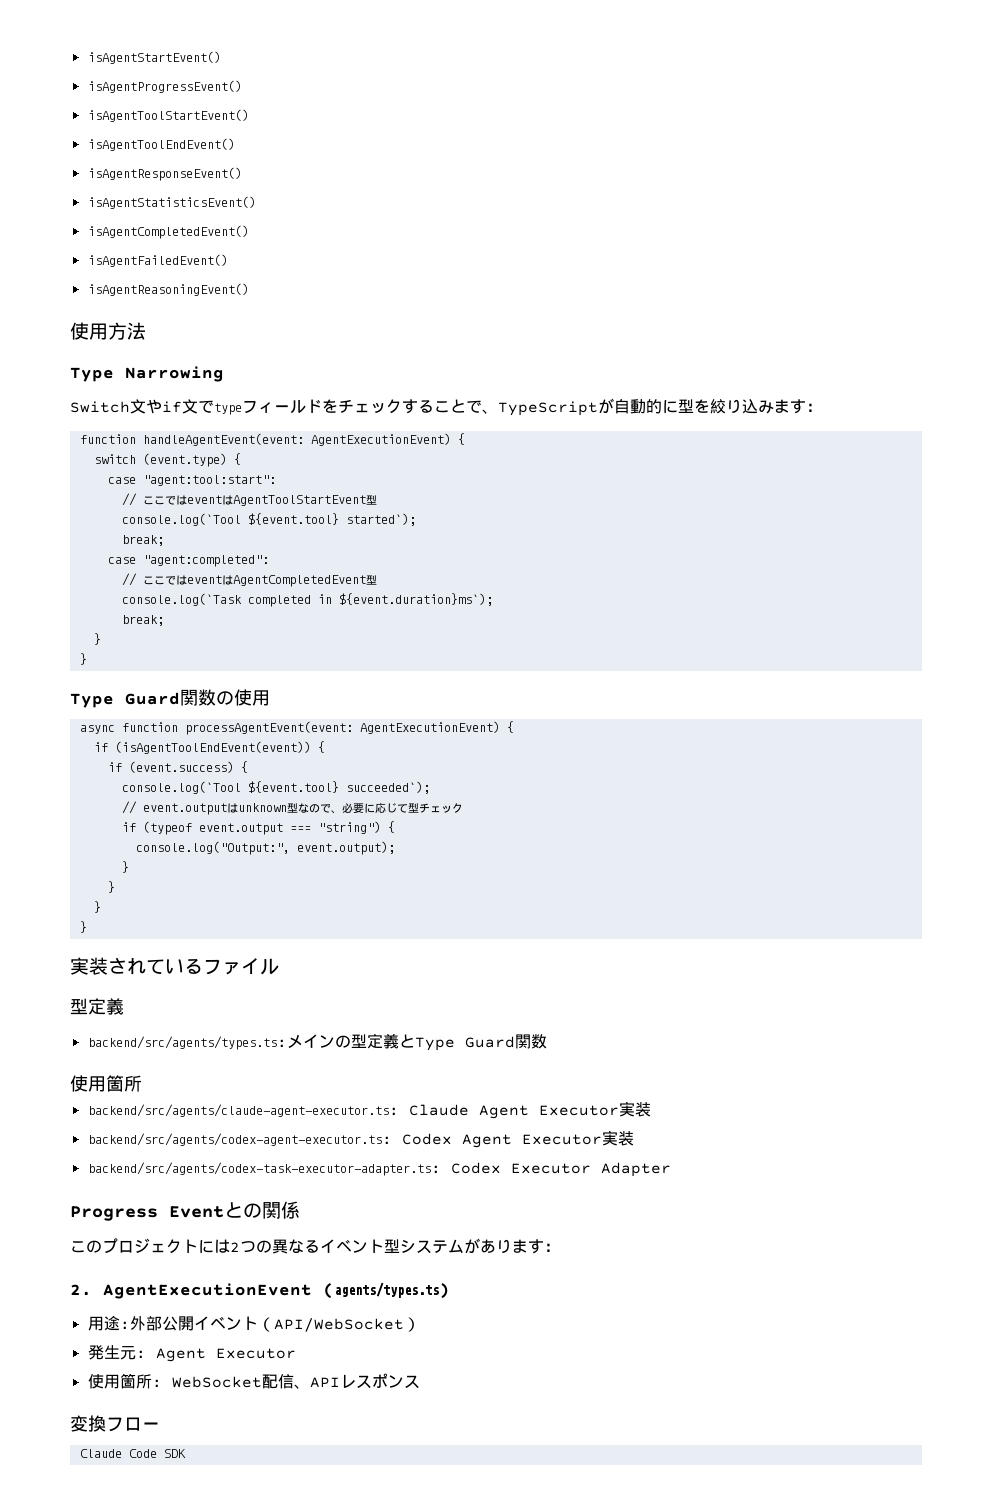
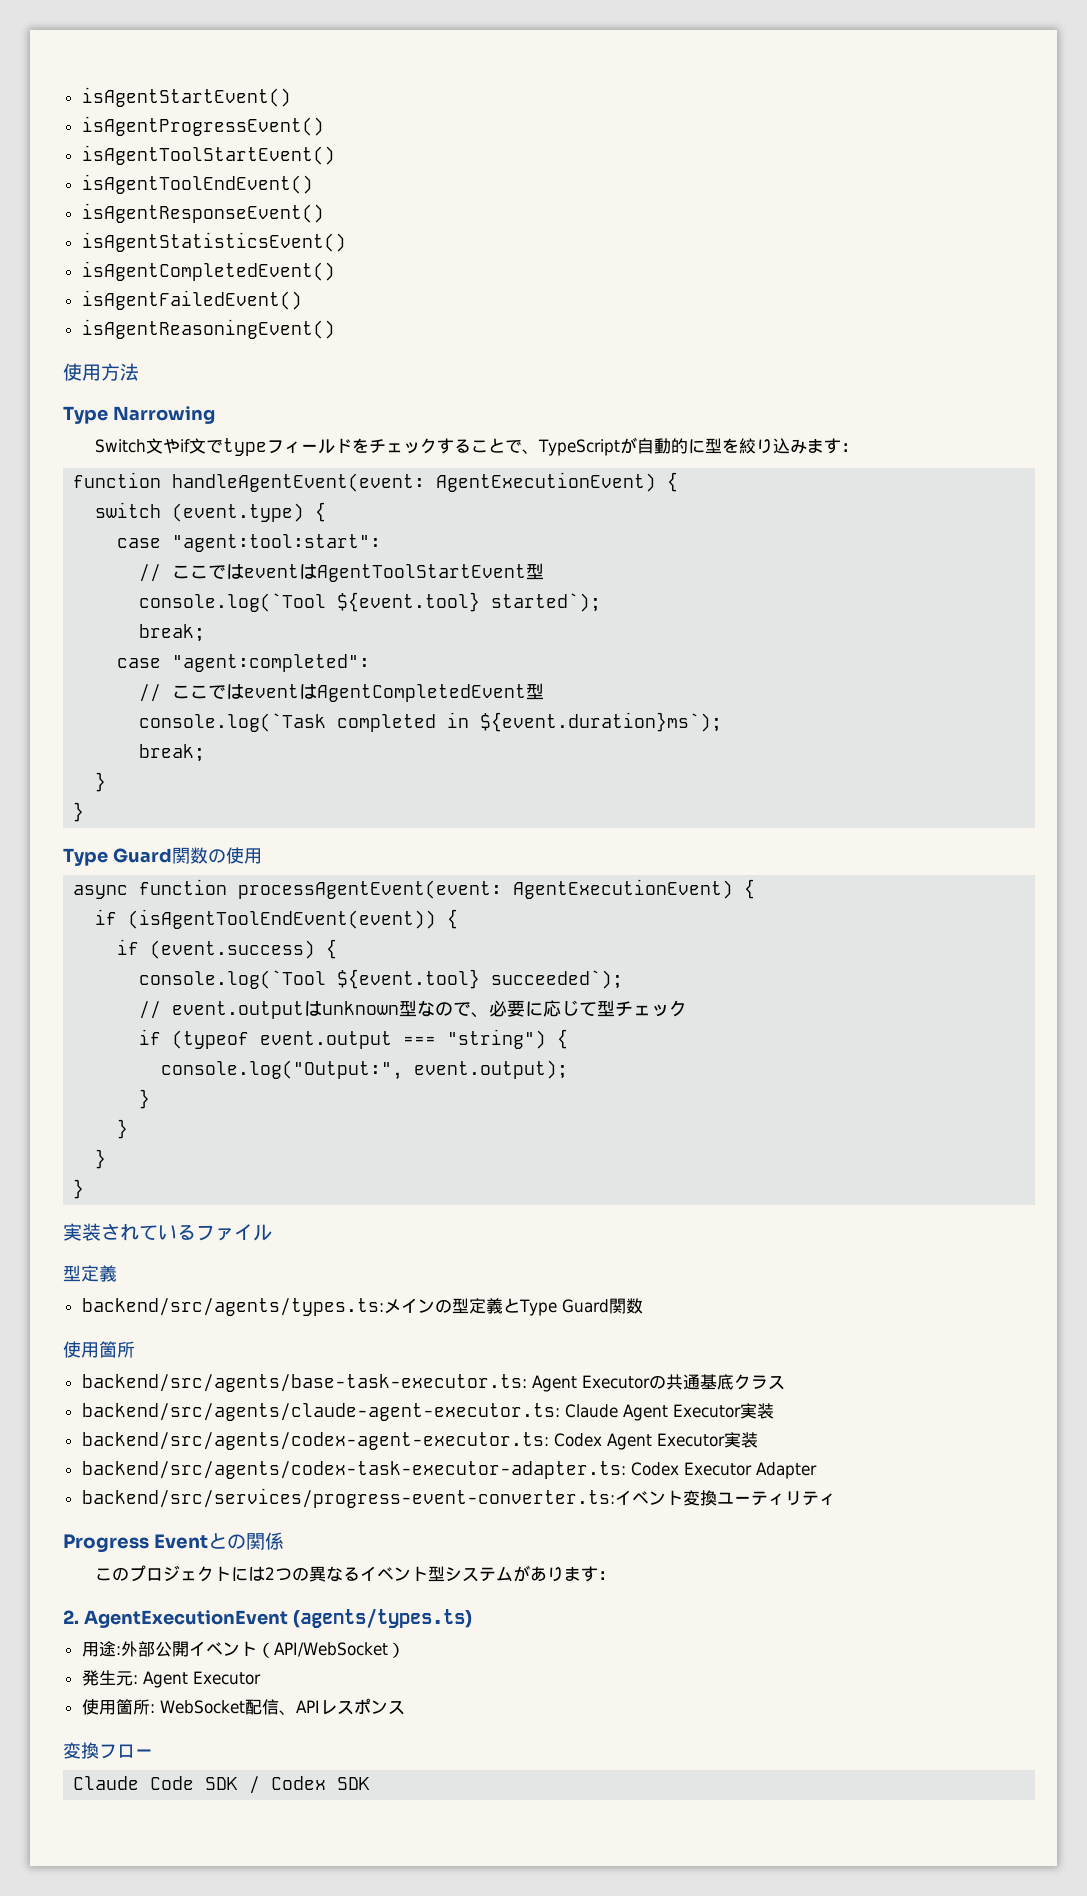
+ backend/src/agents/base-task-executor.ts: Agent Executorの共通基底クラス
+ backend/src/services/progress-event-converter.ts:イベント変換ユーティリティ
- Claude Code SDK
+ Claude Code SDK / Codex SDK

